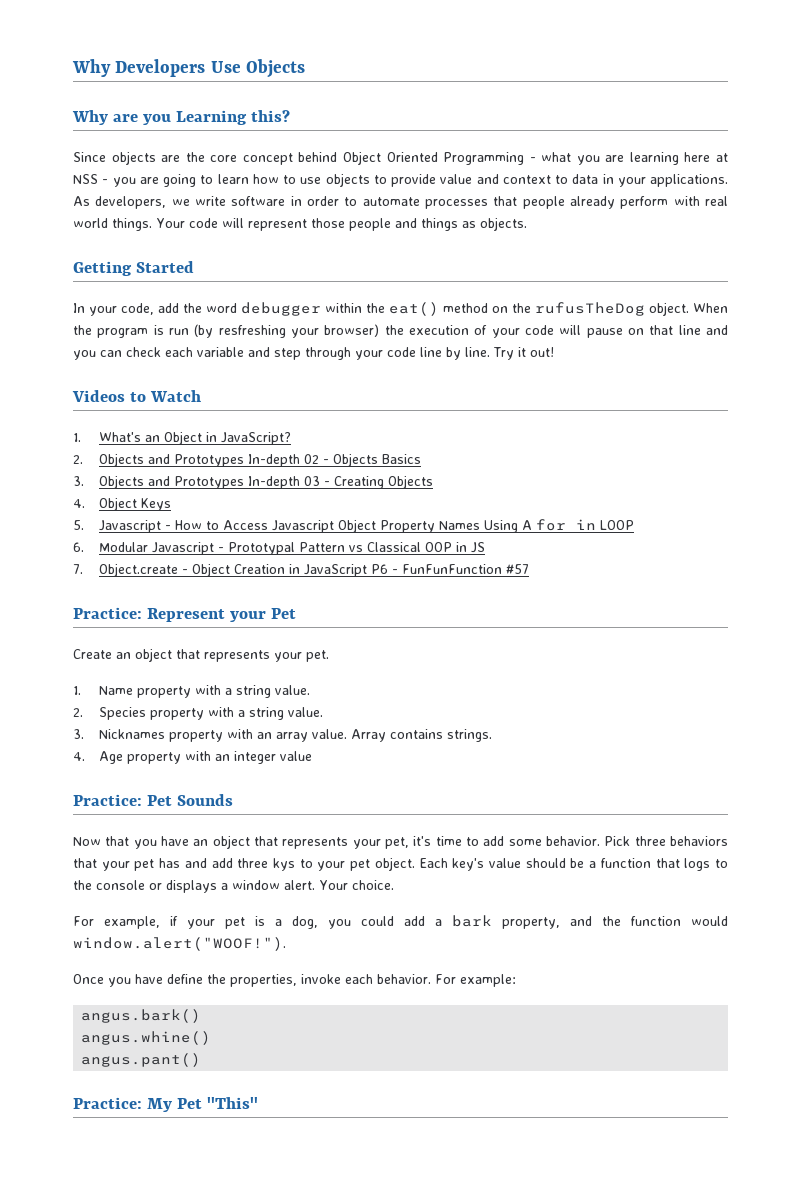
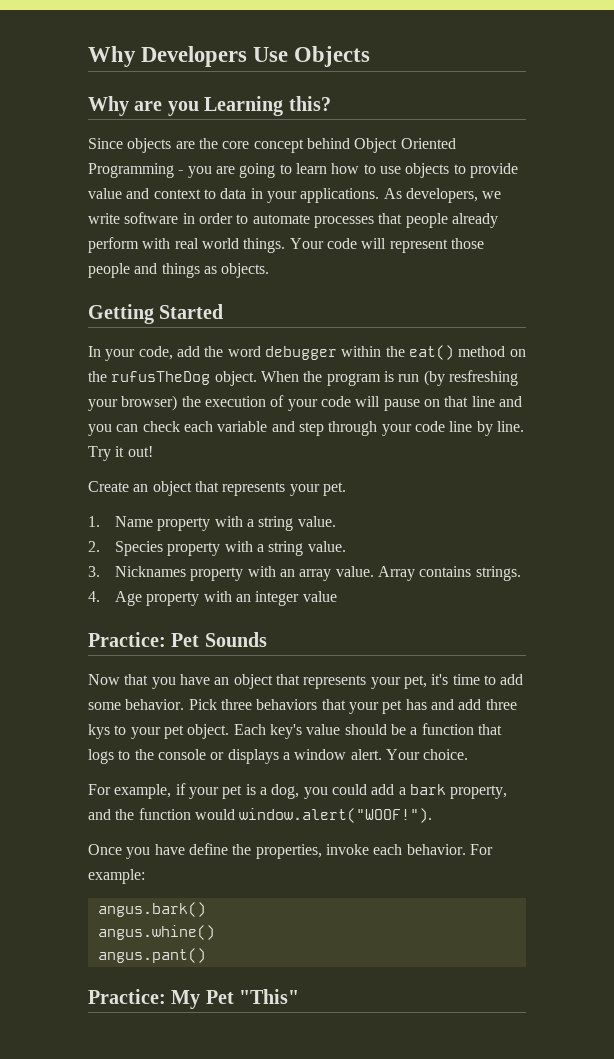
- Since objects are the core concept behind Object Oriented Programming - what you are learning here at NSS - you are going to learn how to use objects to provide value and context to data in your applications.
+ Since objects are the core concept behind Object Oriented Programming - you are going to learn how to use objects to provide value and context to data in your applications.
- Videos to Watch
- 1. What's an Object in JavaScript?
- 2. Objects and Prototypes In-depth 02 - Objects Basics
- 3. Objects and Prototypes In-depth 03 - Creating Objects
- 4. Object Keys
- 5. Javascript - How to Access Javascript Object Property Names Using A for in LOOP
- 6. Modular Javascript - Prototypal Pattern vs Classical OOP in JS
- 7. Object.create - Object Creation in JavaScript P6 - FunFunFunction #57
- Practice: Represent your Pet

